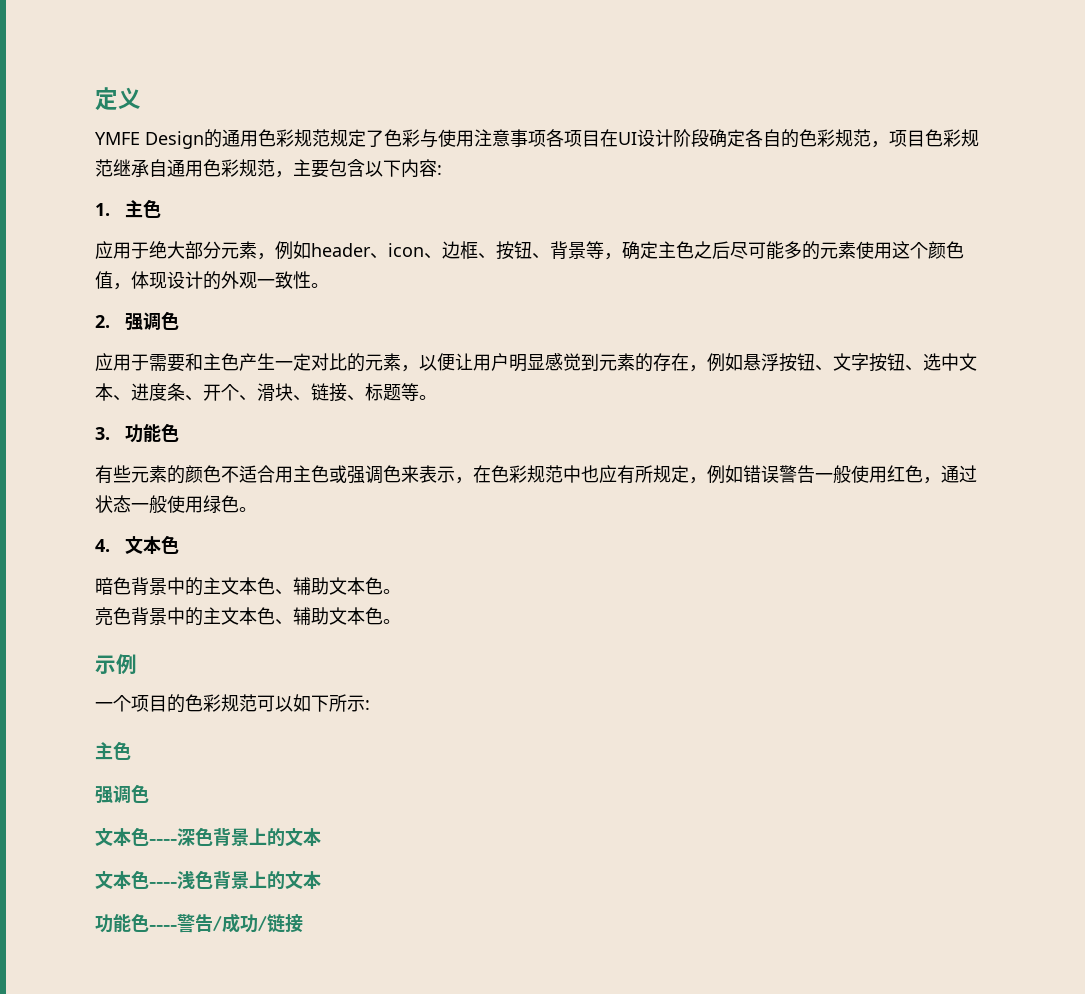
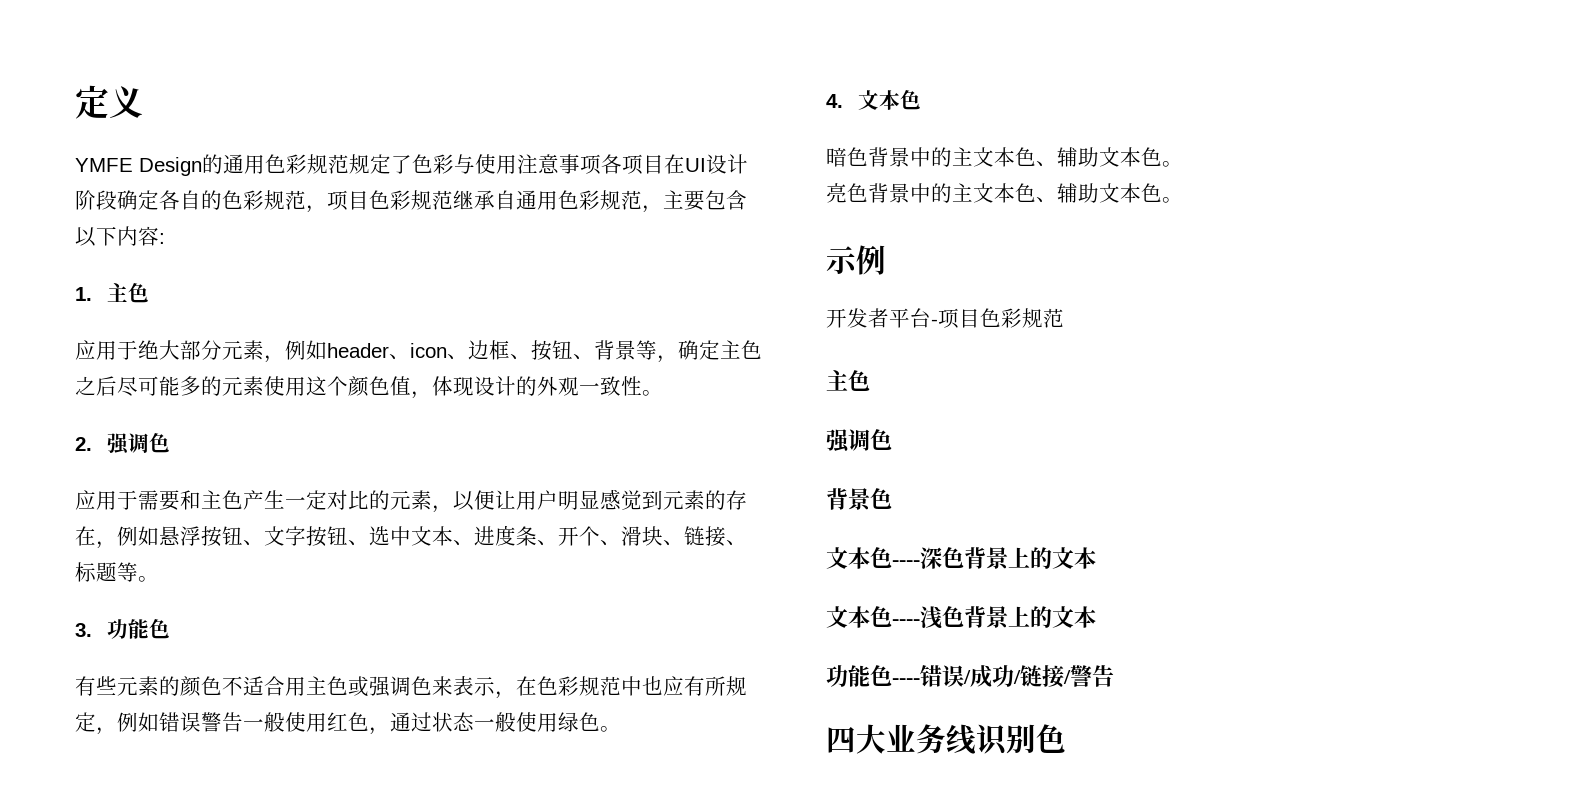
- 一个项目的色彩规范可以如下所示:
+ 开发者平台-项目色彩规范
+ 背景色
- 功能色----警告/成功/链接
+ 功能色----错误/成功/链接/警告
+ 四大业务线识别色

